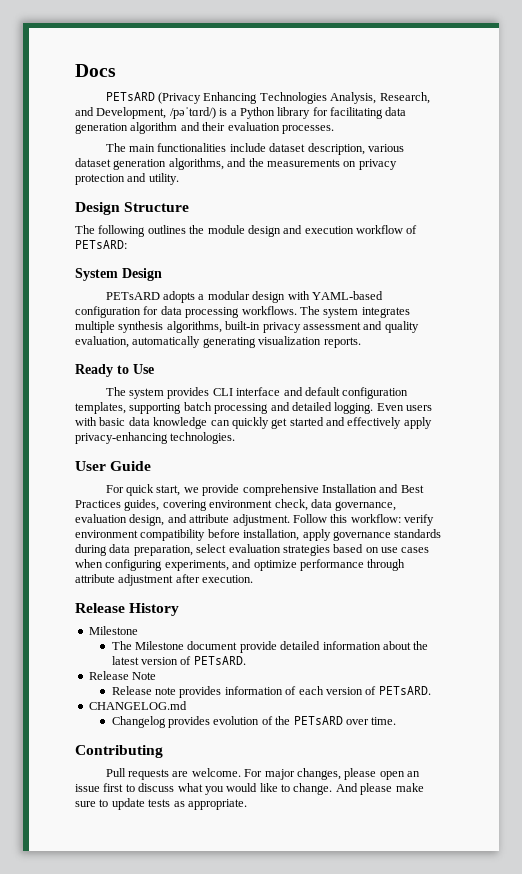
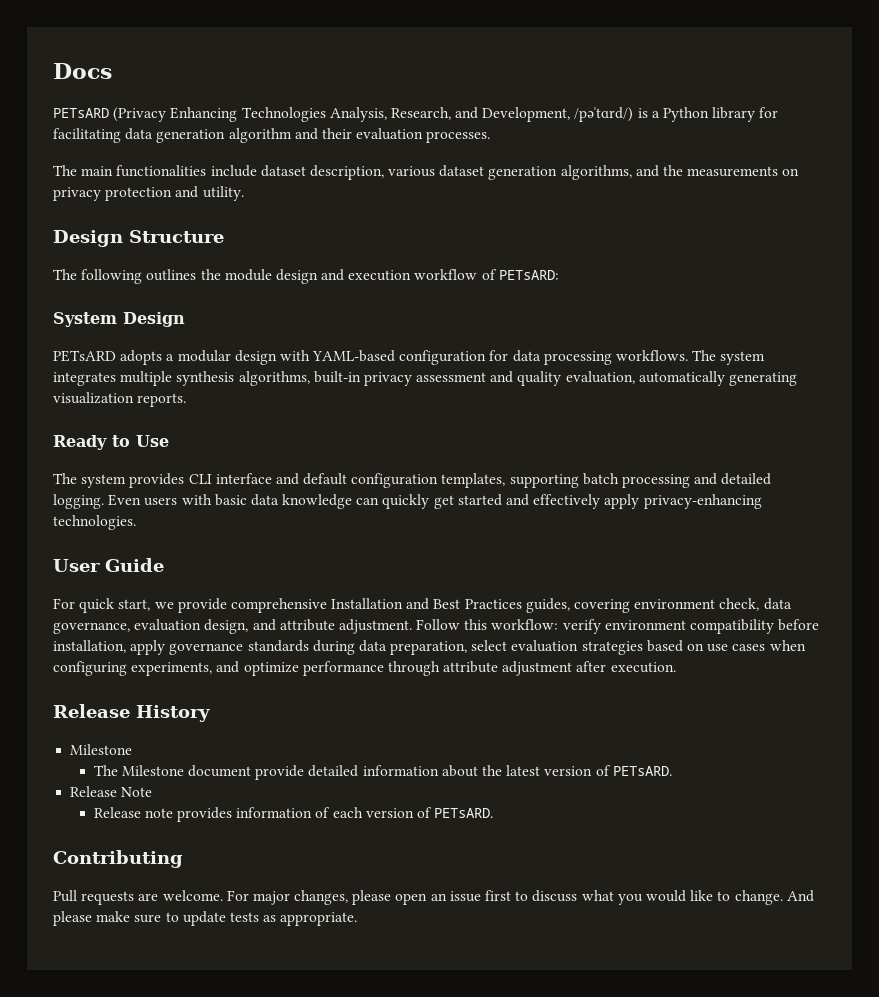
- CHANGELOG.md
- Changelog provides evolution of the PETsARD over time.

